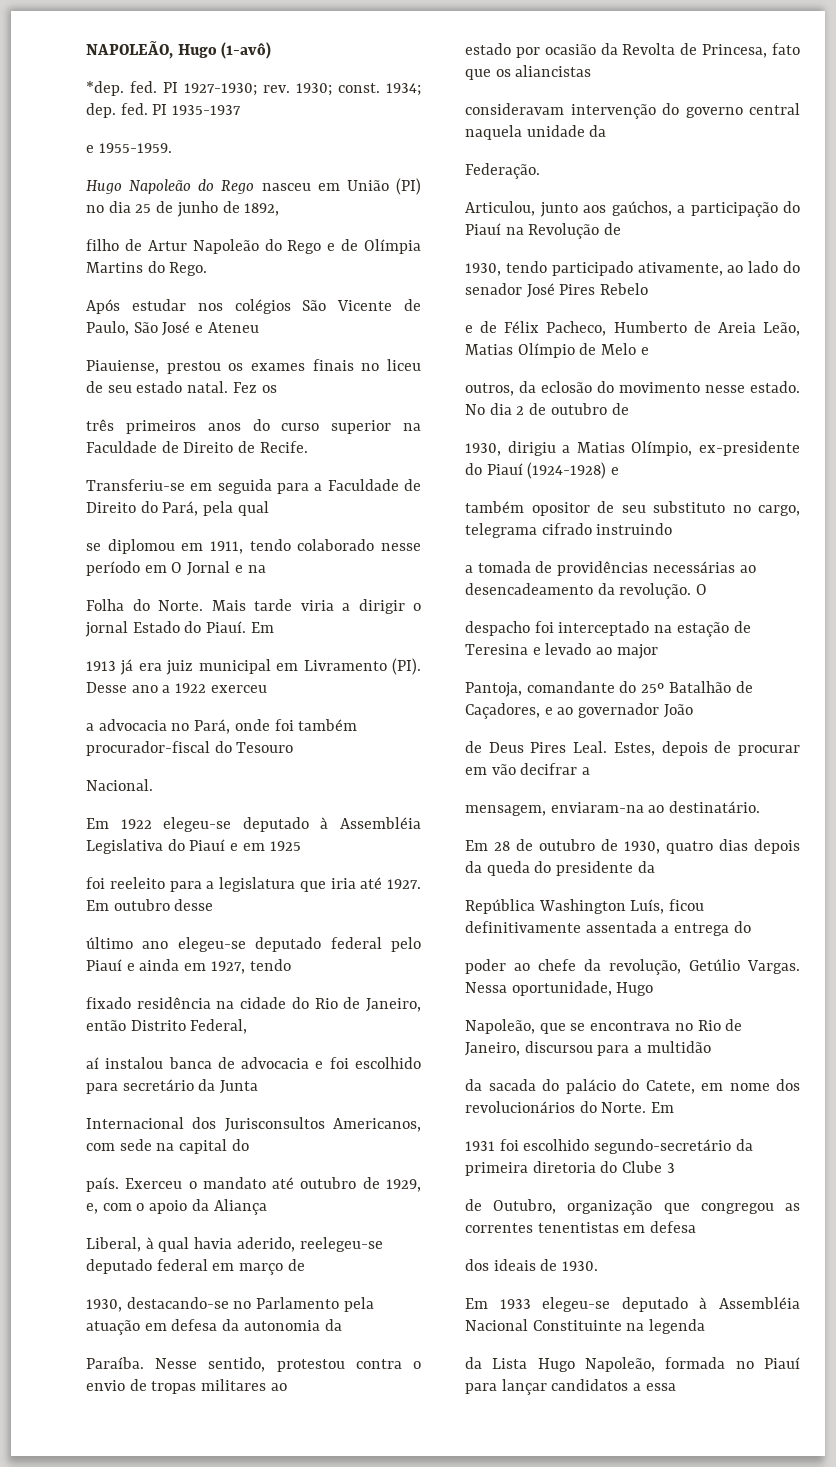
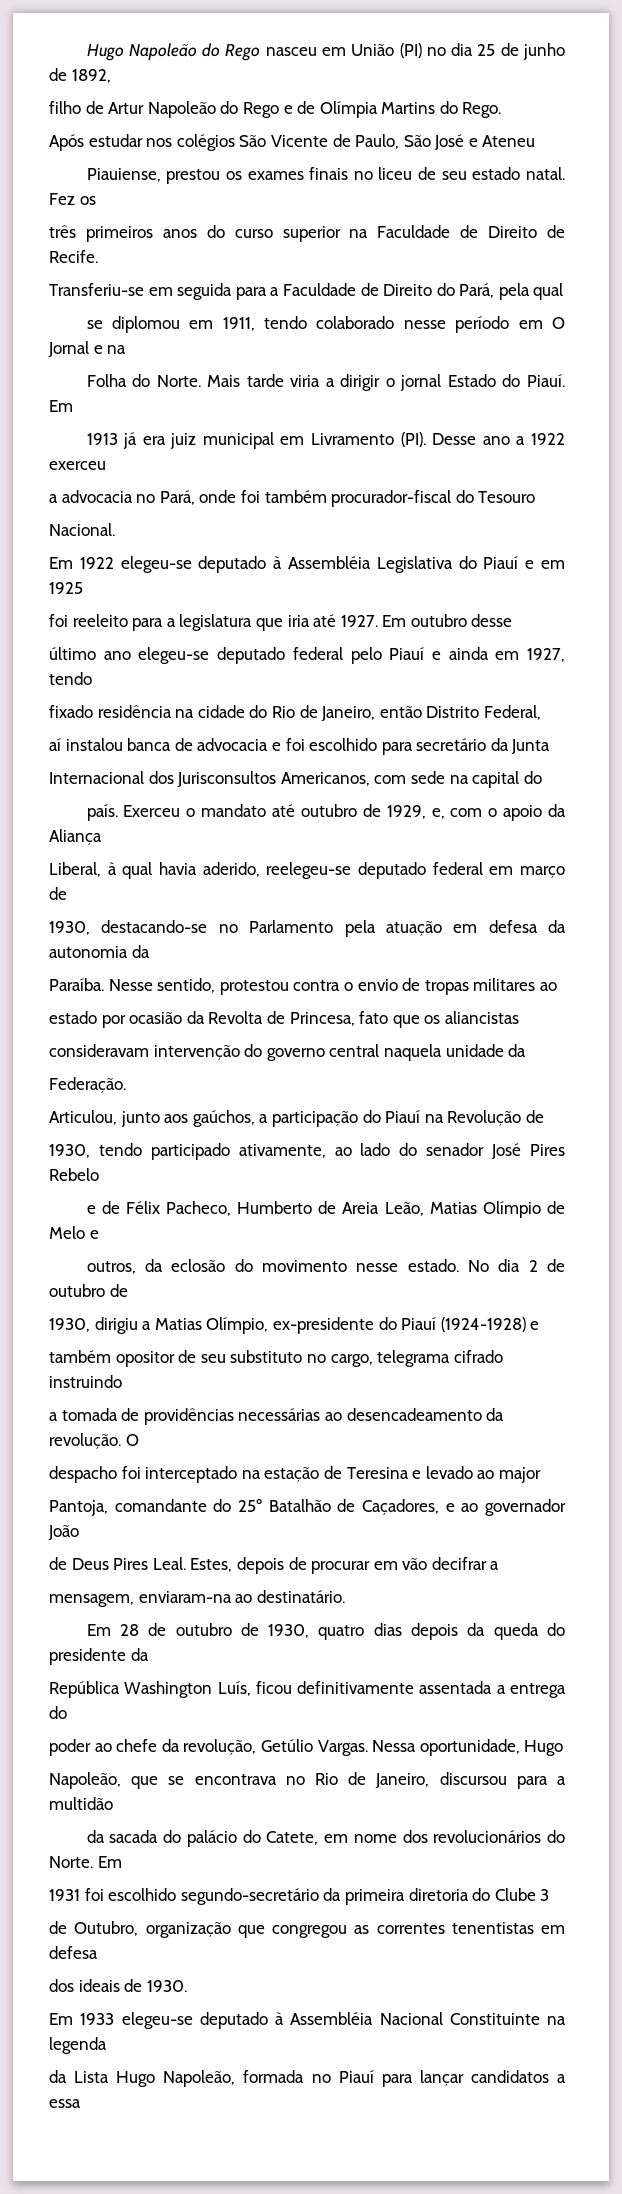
- NAPOLEÃO, Hugo (1-avô)
- *dep. fed. PI 1927-1930; rev. 1930; const. 1934; dep. fed. PI 1935-1937
- e 1955-1959.

